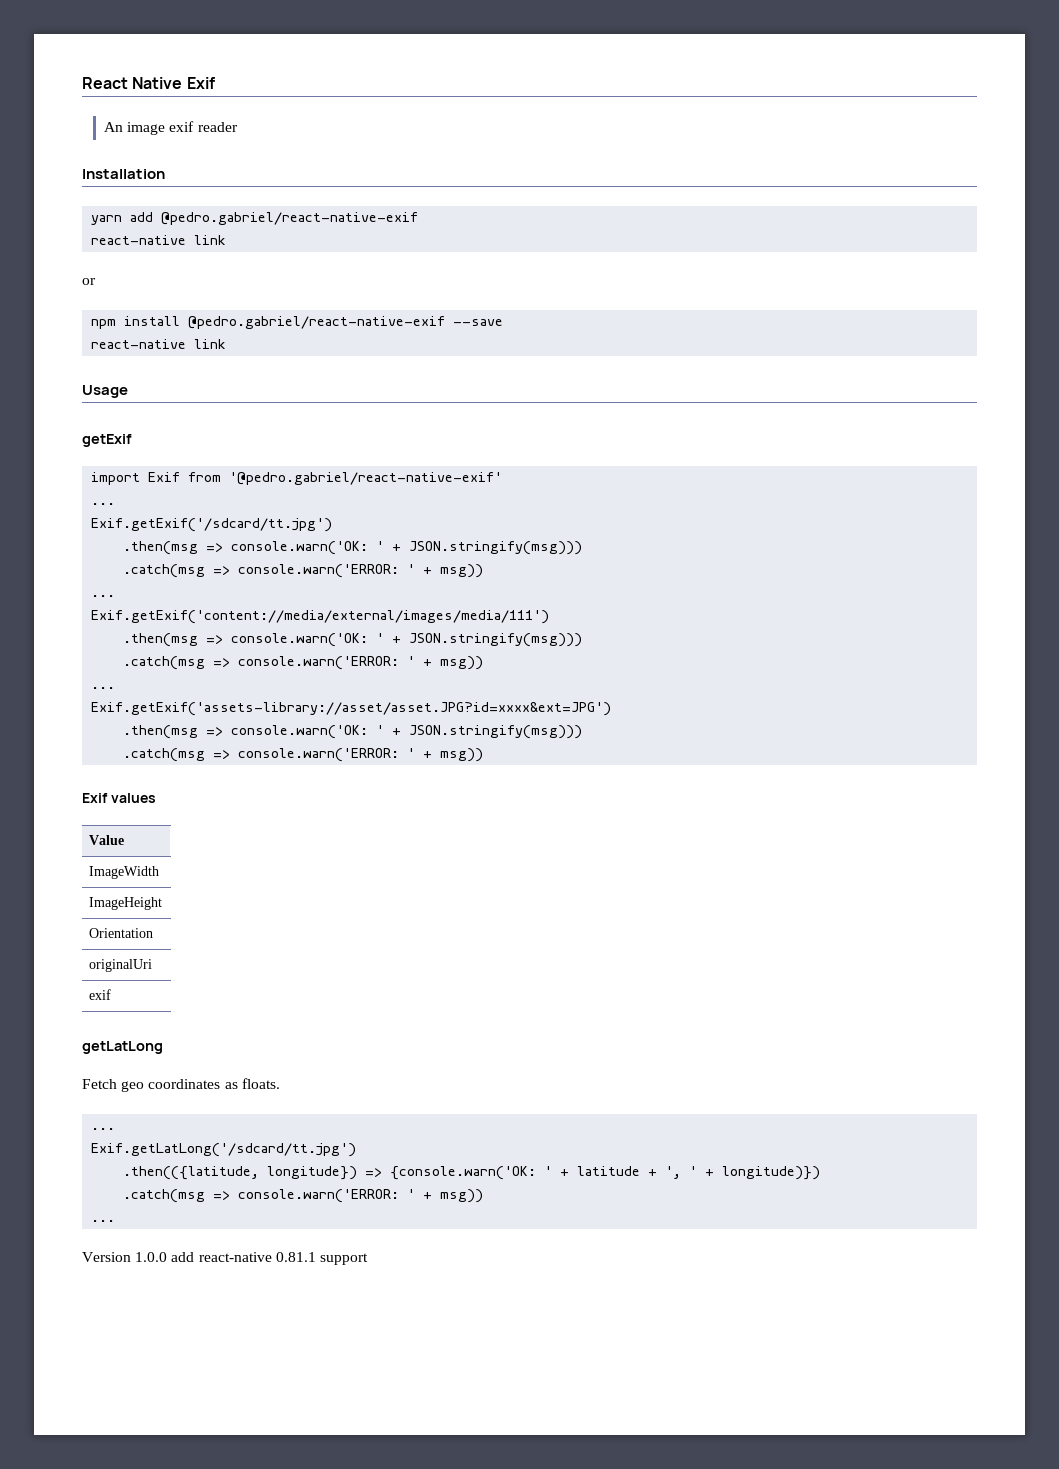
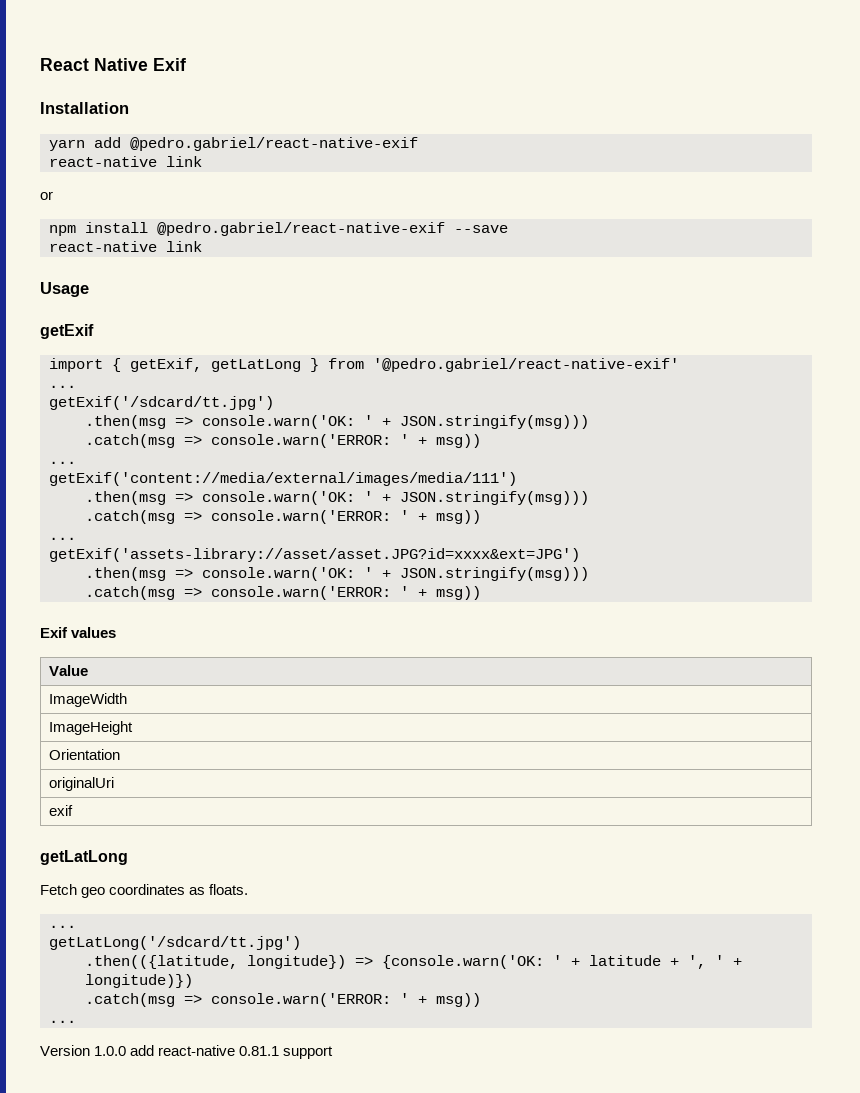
- An image exif reader
- import Exif from '@pedro.gabriel/react-native-exif'
+ import { getExif, getLatLong } from '@pedro.gabriel/react-native-exif'
- Exif.getExif('/sdcard/tt.jpg')
+ getExif('/sdcard/tt.jpg')
- Exif.getExif('content://media/external/images/media/111')
+ getExif('content://media/external/images/media/111')
- Exif.getExif('assets-library://asset/asset.JPG?id=xxxx&ext=JPG')
+ getExif('assets-library://asset/asset.JPG?id=xxxx&ext=JPG')
- Exif.getLatLong('/sdcard/tt.jpg')
+ getLatLong('/sdcard/tt.jpg')

